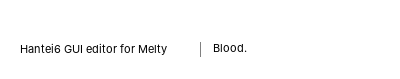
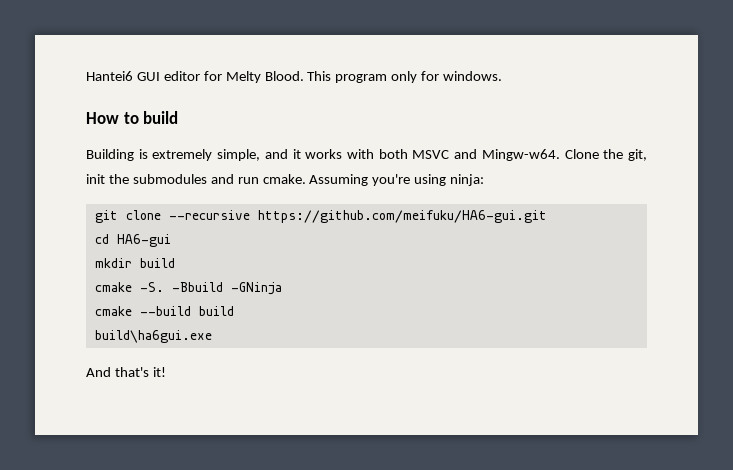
+ This program only for windows.
+ How to build
+ Building is extremely simple, and it works with both MSVC and Mingw-w64. Clone the git, init the submodules and run cmake. Assuming you're using ninja:
+ git clone --recursive https://github.com/meifuku/HA6-gui.git
+ cd HA6-gui
+ mkdir build
+ cmake -S. -Bbuild -GNinja
+ cmake --build build
+ build\ha6gui.exe
+ And that's it!

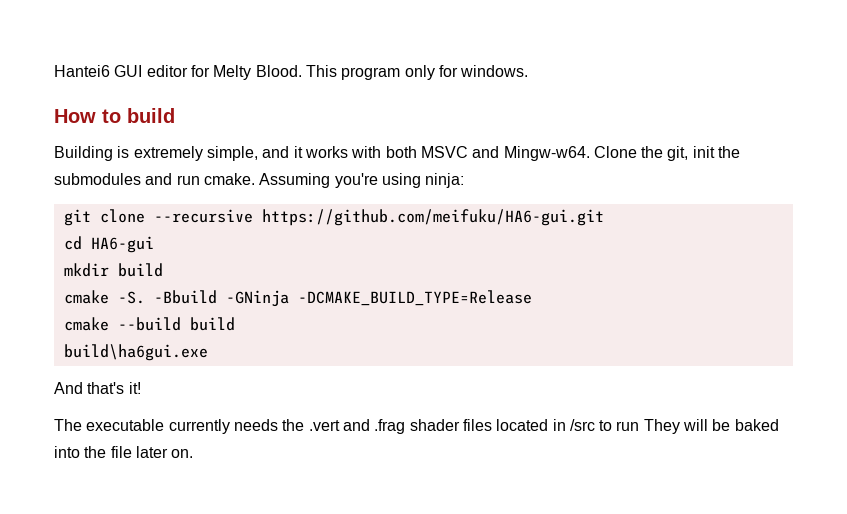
- -Bbuild -GNinja
+ -Bbuild -GNinja -DCMAKE_BUILD_TYPE=Release
+ The executable currently needs the .vert and .frag shader files located in /src to run They will be baked into the file later on.

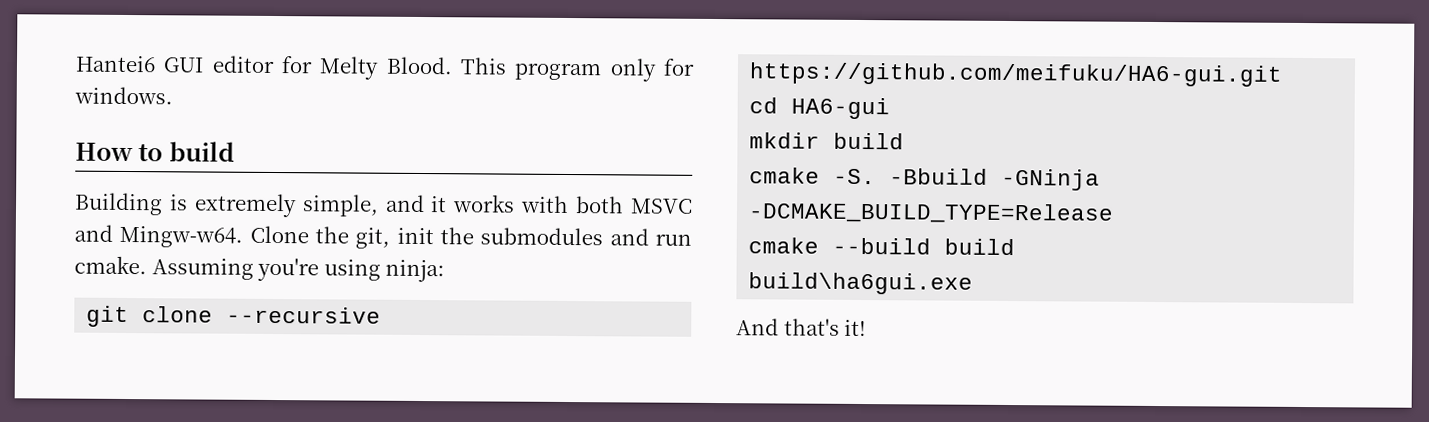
- The executable currently needs the .vert and .frag shader files located in /src to run They will be baked into the file later on.

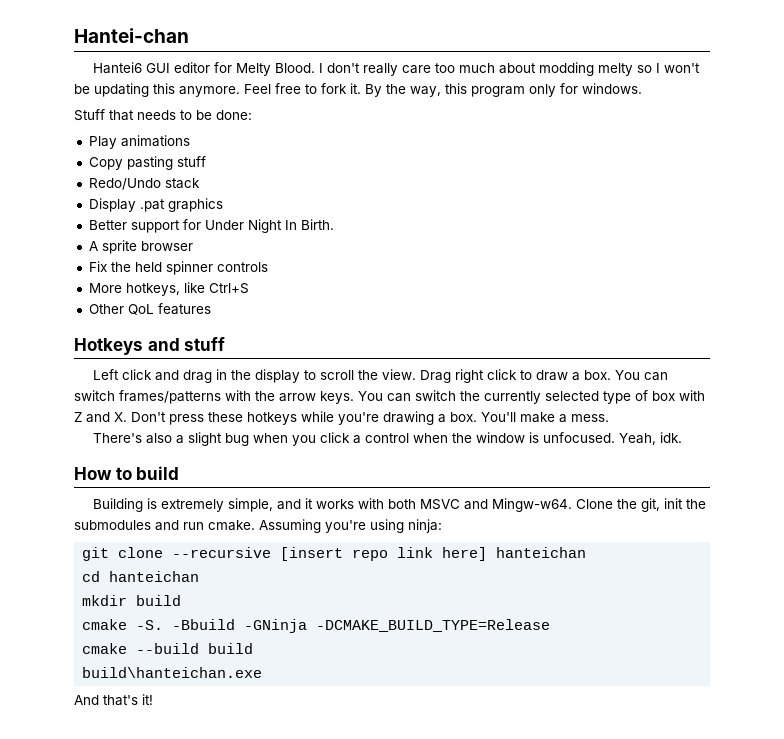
+ Hantei-chan
- This program only for windows.
+ I don't really care too much about modding melty so I won't be updating this anymore. Feel free to fork it. By the way, this program only for windows.
+ Stuff that needs to be done:
+ Play animations
+ Copy pasting stuff
+ Redo/Undo stack
+ Display .pat graphics
+ Better support for Under Night In Birth.
+ A sprite browser
+ Fix the held spinner controls
+ More hotkeys, like Ctrl+S
+ Other QoL features
+ Hotkeys and stuff
+ Left click and drag in the display to scroll the view. Drag right click to draw a box. You can switch frames/patterns with the arrow keys. You can switch the currently selected type of box with Z and X. Don't press these hotkeys while you're drawing a box. You'll make a mess.
+ There's also a slight bug when you click a control when the window is unfocused. Yeah, idk.
- git clone --recursive https://github.com/meifuku/HA6-gui.git
+ git clone --recursive [insert repo link here] hanteichan
- cd HA6-gui
+ cd hanteichan
- build\ha6gui.exe
+ build\hanteichan.exe

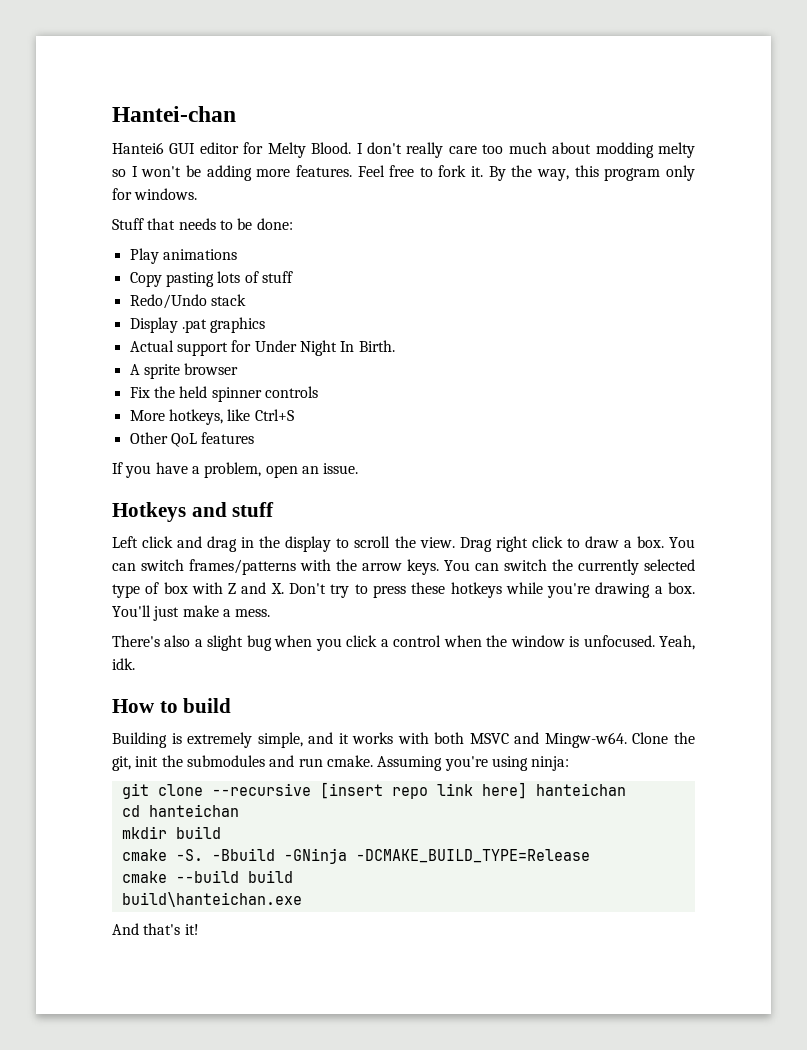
- I don't really care too much about modding melty so I won't be updating this anymore.
+ I don't really care too much about modding melty so I won't be adding more features.
- Copy pasting stuff
+ Copy pasting lots of stuff
- Better support for Under Night In Birth.
+ Actual support for Under Night In Birth.
+ If you have a problem, open an issue.
- You can switch the currently selected type of box with Z and X. Don't press these hotkeys while you're drawing a box.
+ You can switch the currently selected type of box with Z and X. Don't try to press these hotkeys while you're drawing a box.
- You'll make a mess.
+ You'll just make a mess.

